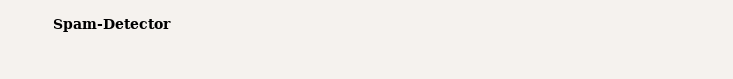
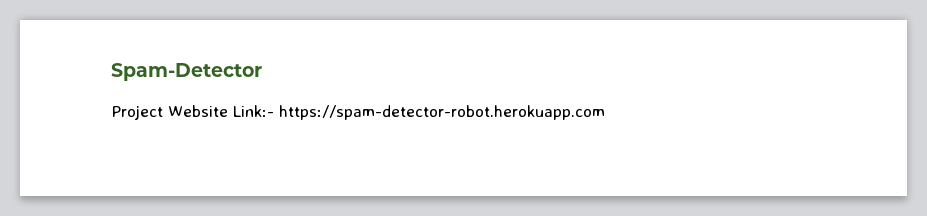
+ Project Website Link:- https://spam-detector-robot.herokuapp.com

